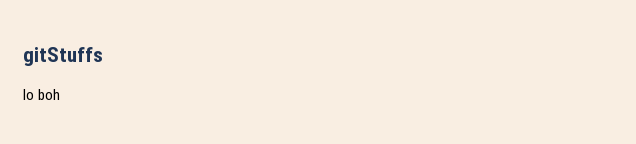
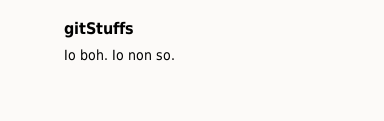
- Io boh
+ Io boh. Io non so.

